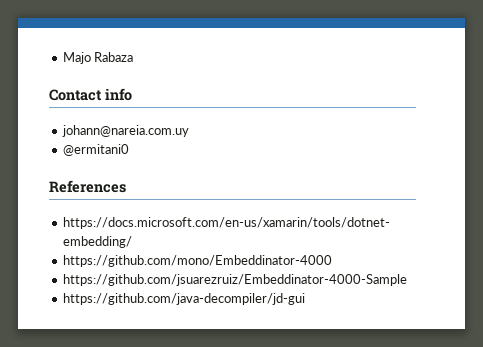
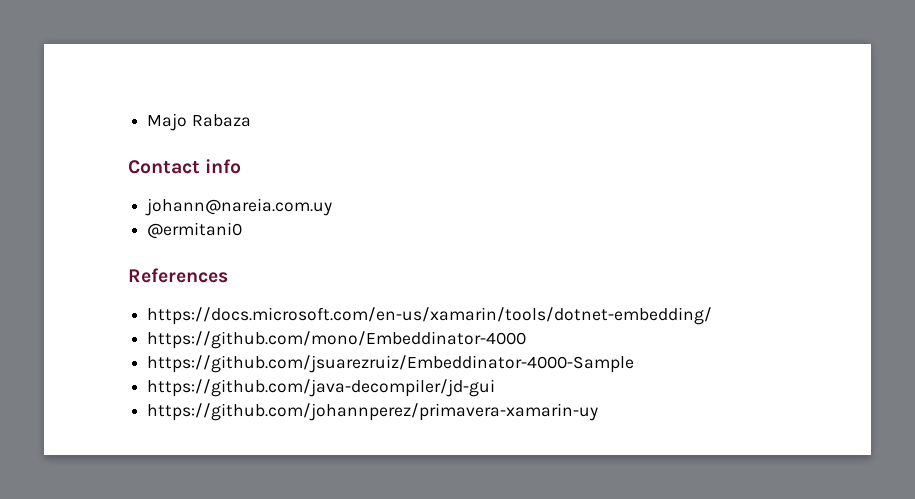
+ https://github.com/johannperez/primavera-xamarin-uy

